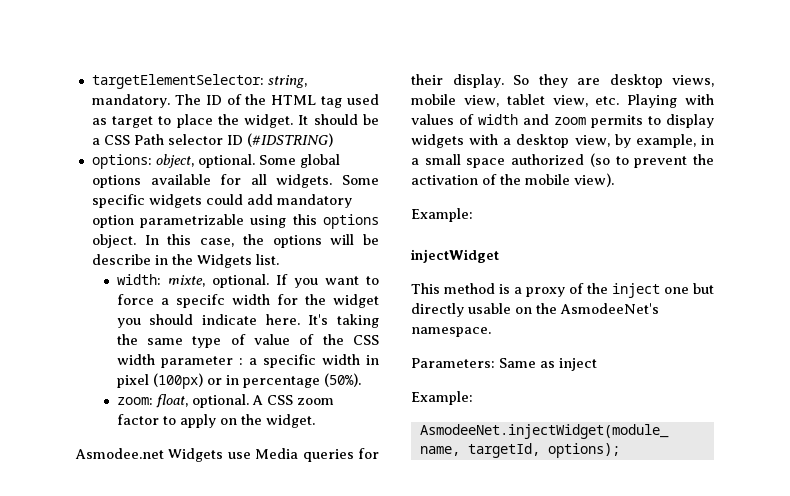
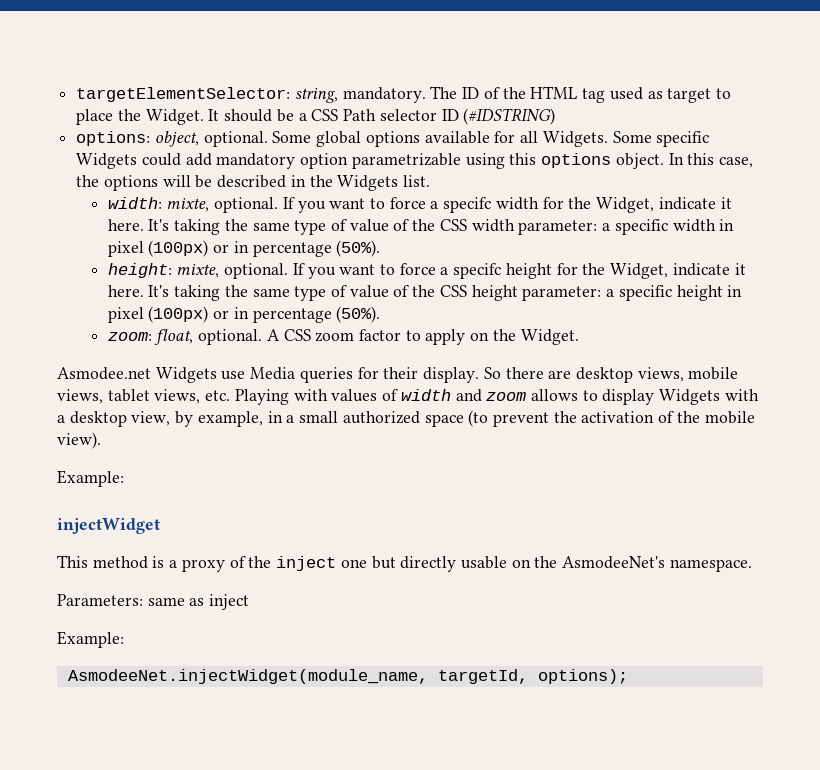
- The ID of the HTML tag used as target to place the widget.
+ The ID of the HTML tag used as target to place the Widget.
- Some global options available for all widgets.
+ Some global options available for all Widgets.
- Some specific widgets could add mandatory option parametrizable using this options object.
+ Some specific Widgets could add mandatory option parametrizable using this options object.
- In this case, the options will be describe in the Widgets list.
+ In this case, the options will be described in the Widgets list.
- If you want to force a specifc width for the widget you should indicate here.
+ If you want to force a specifc width for the Widget, indicate it here.
- It's taking the same type of value of the CSS width parameter : a specific width in pixel (100px) or in percentage (50%).
+ It's taking the same type of value of the CSS width parameter: a specific width in pixel (100px) or in percentage (50%).
+ height: mixte, optional. If you want to force a specifc height for the Widget, indicate it here. It's taking the same type of value of the CSS height parameter: a specific height in pixel (100px) or in percentage (50%).
- A CSS zoom factor to apply on the widget.
+ A CSS zoom factor to apply on the Widget.
- So they are desktop views, mobile view, tablet view, etc. Playing with values of width and zoom permits to display widgets with a desktop view, by example, in a small space authorized (so to prevent the activation of the mobile view).
+ So there are desktop views, mobile views, tablet views, etc. Playing with values of width and zoom allows to display Widgets with a desktop view, by example, in a small authorized space (to prevent the activation of the mobile view).
- Parameters: Same as inject
+ Parameters: same as inject

